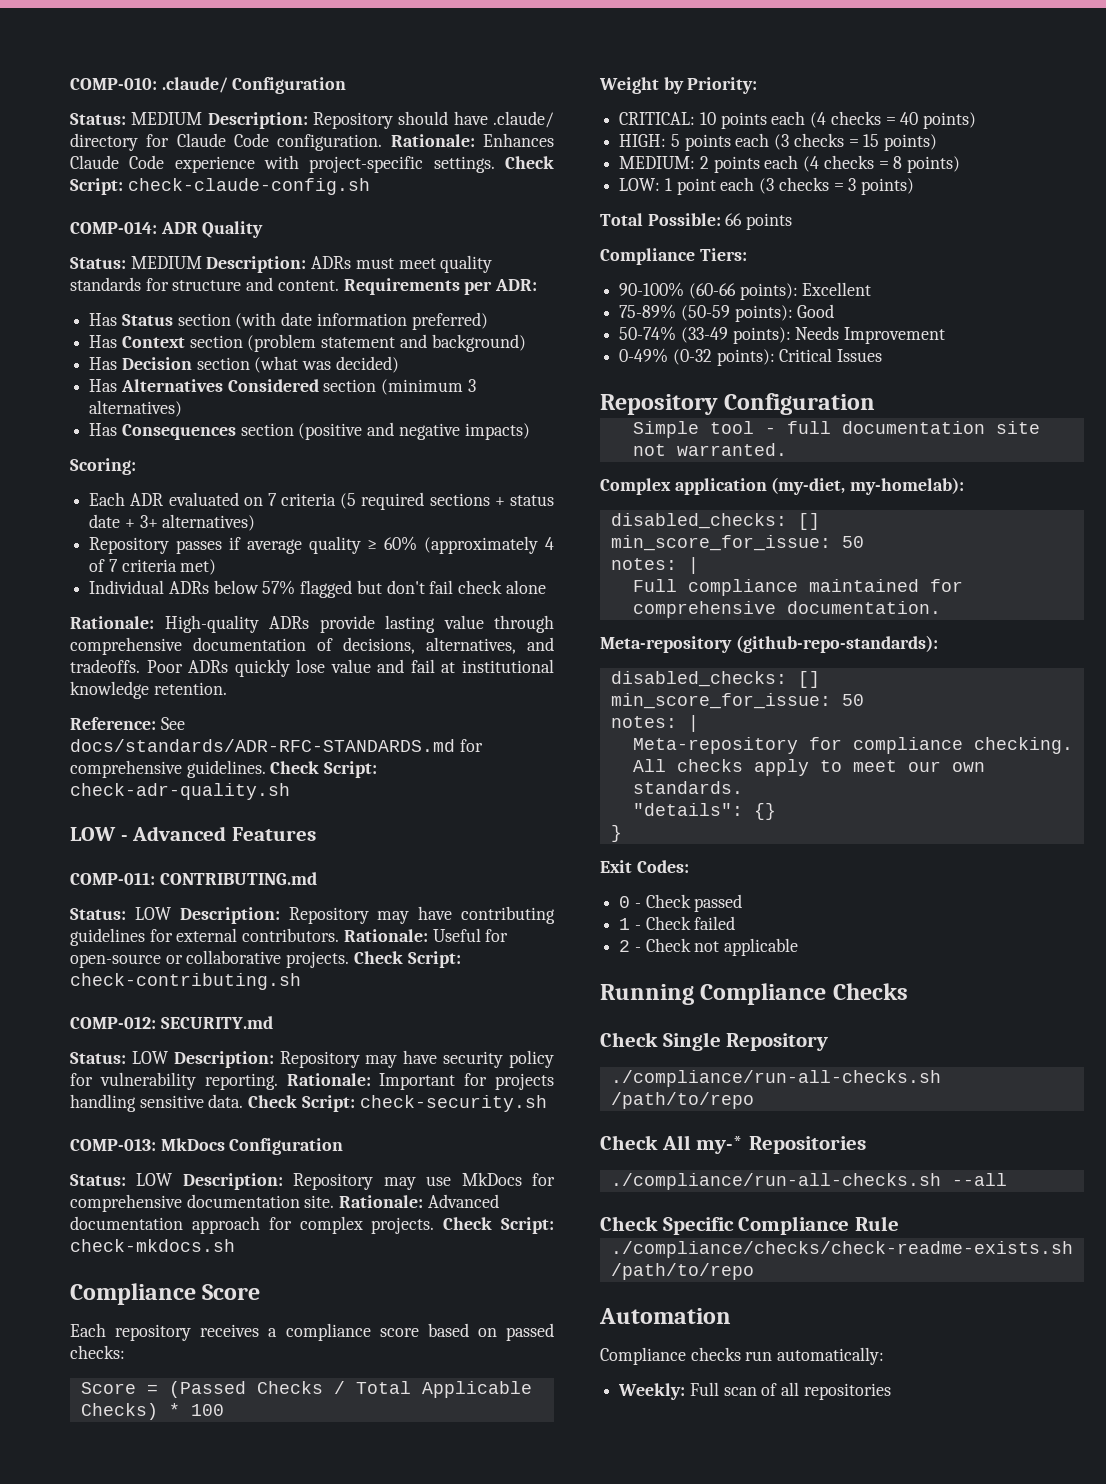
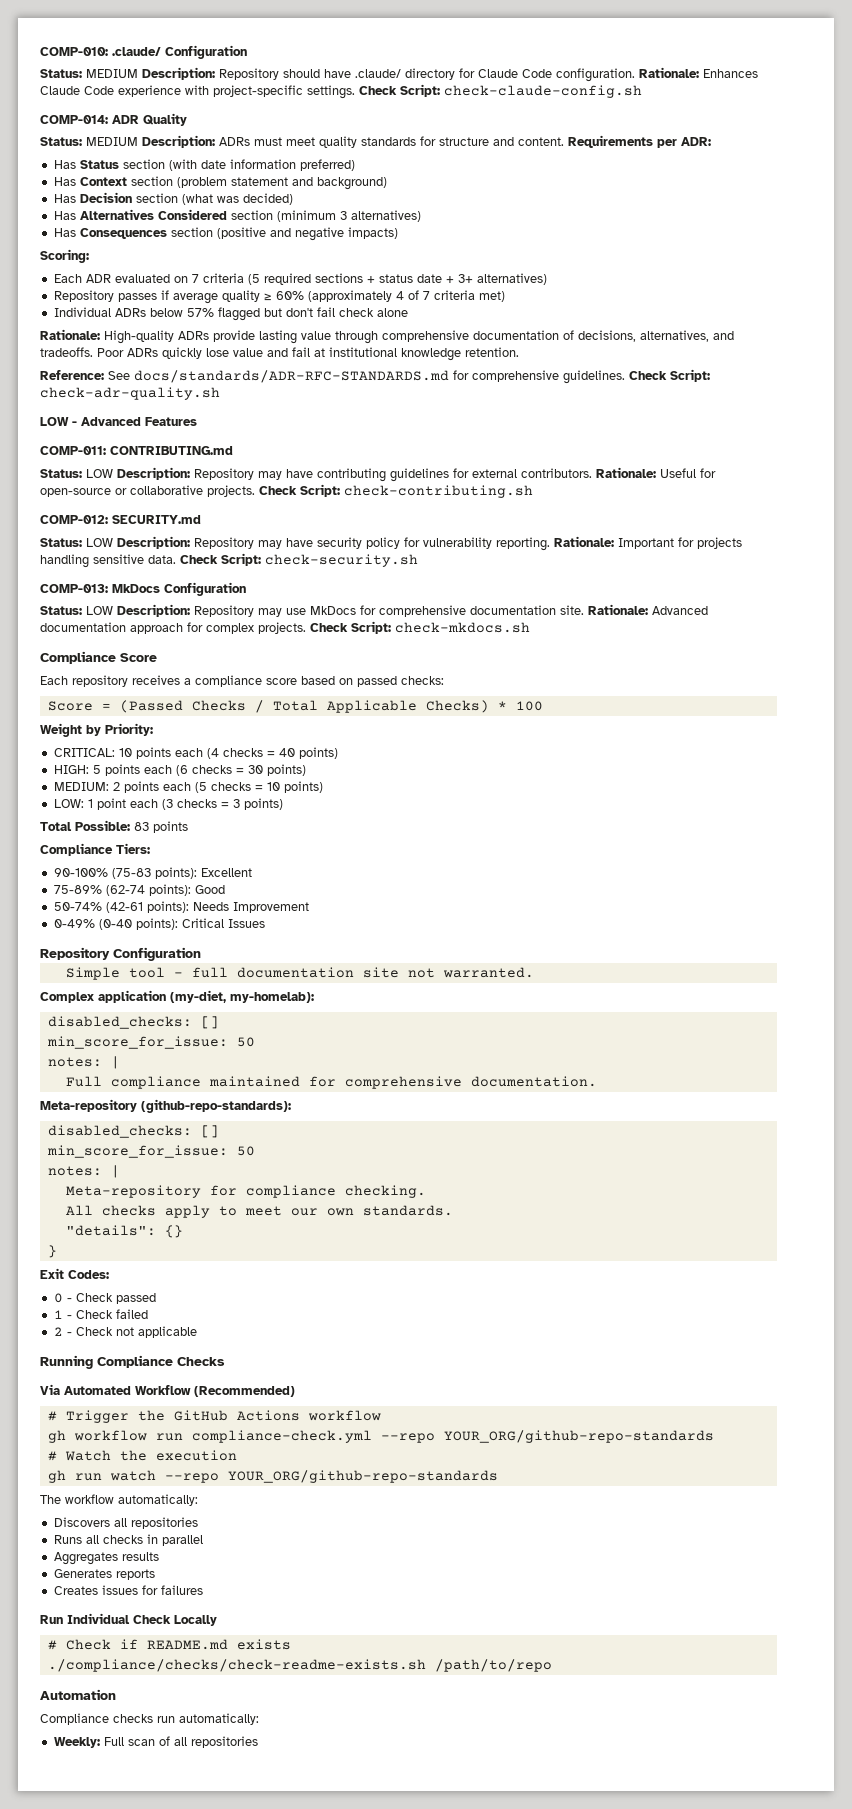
- HIGH: 5 points each (3 checks = 15 points)
+ HIGH: 5 points each (6 checks = 30 points)
- MEDIUM: 2 points each (4 checks = 8 points)
+ MEDIUM: 2 points each (5 checks = 10 points)
- Total Possible: 66 points
+ Total Possible: 83 points
- 90-100% (60-66 points): Excellent
+ 90-100% (75-83 points): Excellent
- 75-89% (50-59 points): Good
+ 75-89% (62-74 points): Good
- 50-74% (33-49 points): Needs Improvement
+ 50-74% (42-61 points): Needs Improvement
- 0-49% (0-32 points): Critical Issues
+ 0-49% (0-40 points): Critical Issues
- Check Single Repository
- ./compliance/run-all-checks.sh /path/to/repo
- Check All my-* Repositories
- ./compliance/run-all-checks.sh --all
- Check Specific Compliance Rule
+ Via Automated Workflow (Recommended)
+ # Trigger the GitHub Actions workflow
+ gh workflow run compliance-check.yml --repo YOUR_ORG/github-repo-standards
+ # Watch the execution
+ gh run watch --repo YOUR_ORG/github-repo-standards
+ The workflow automatically:
+ Discovers all repositories
+ Runs all checks in parallel
+ Aggregates results
+ Generates reports
+ Creates issues for failures
+ Run Individual Check Locally
+ # Check if README.md exists

